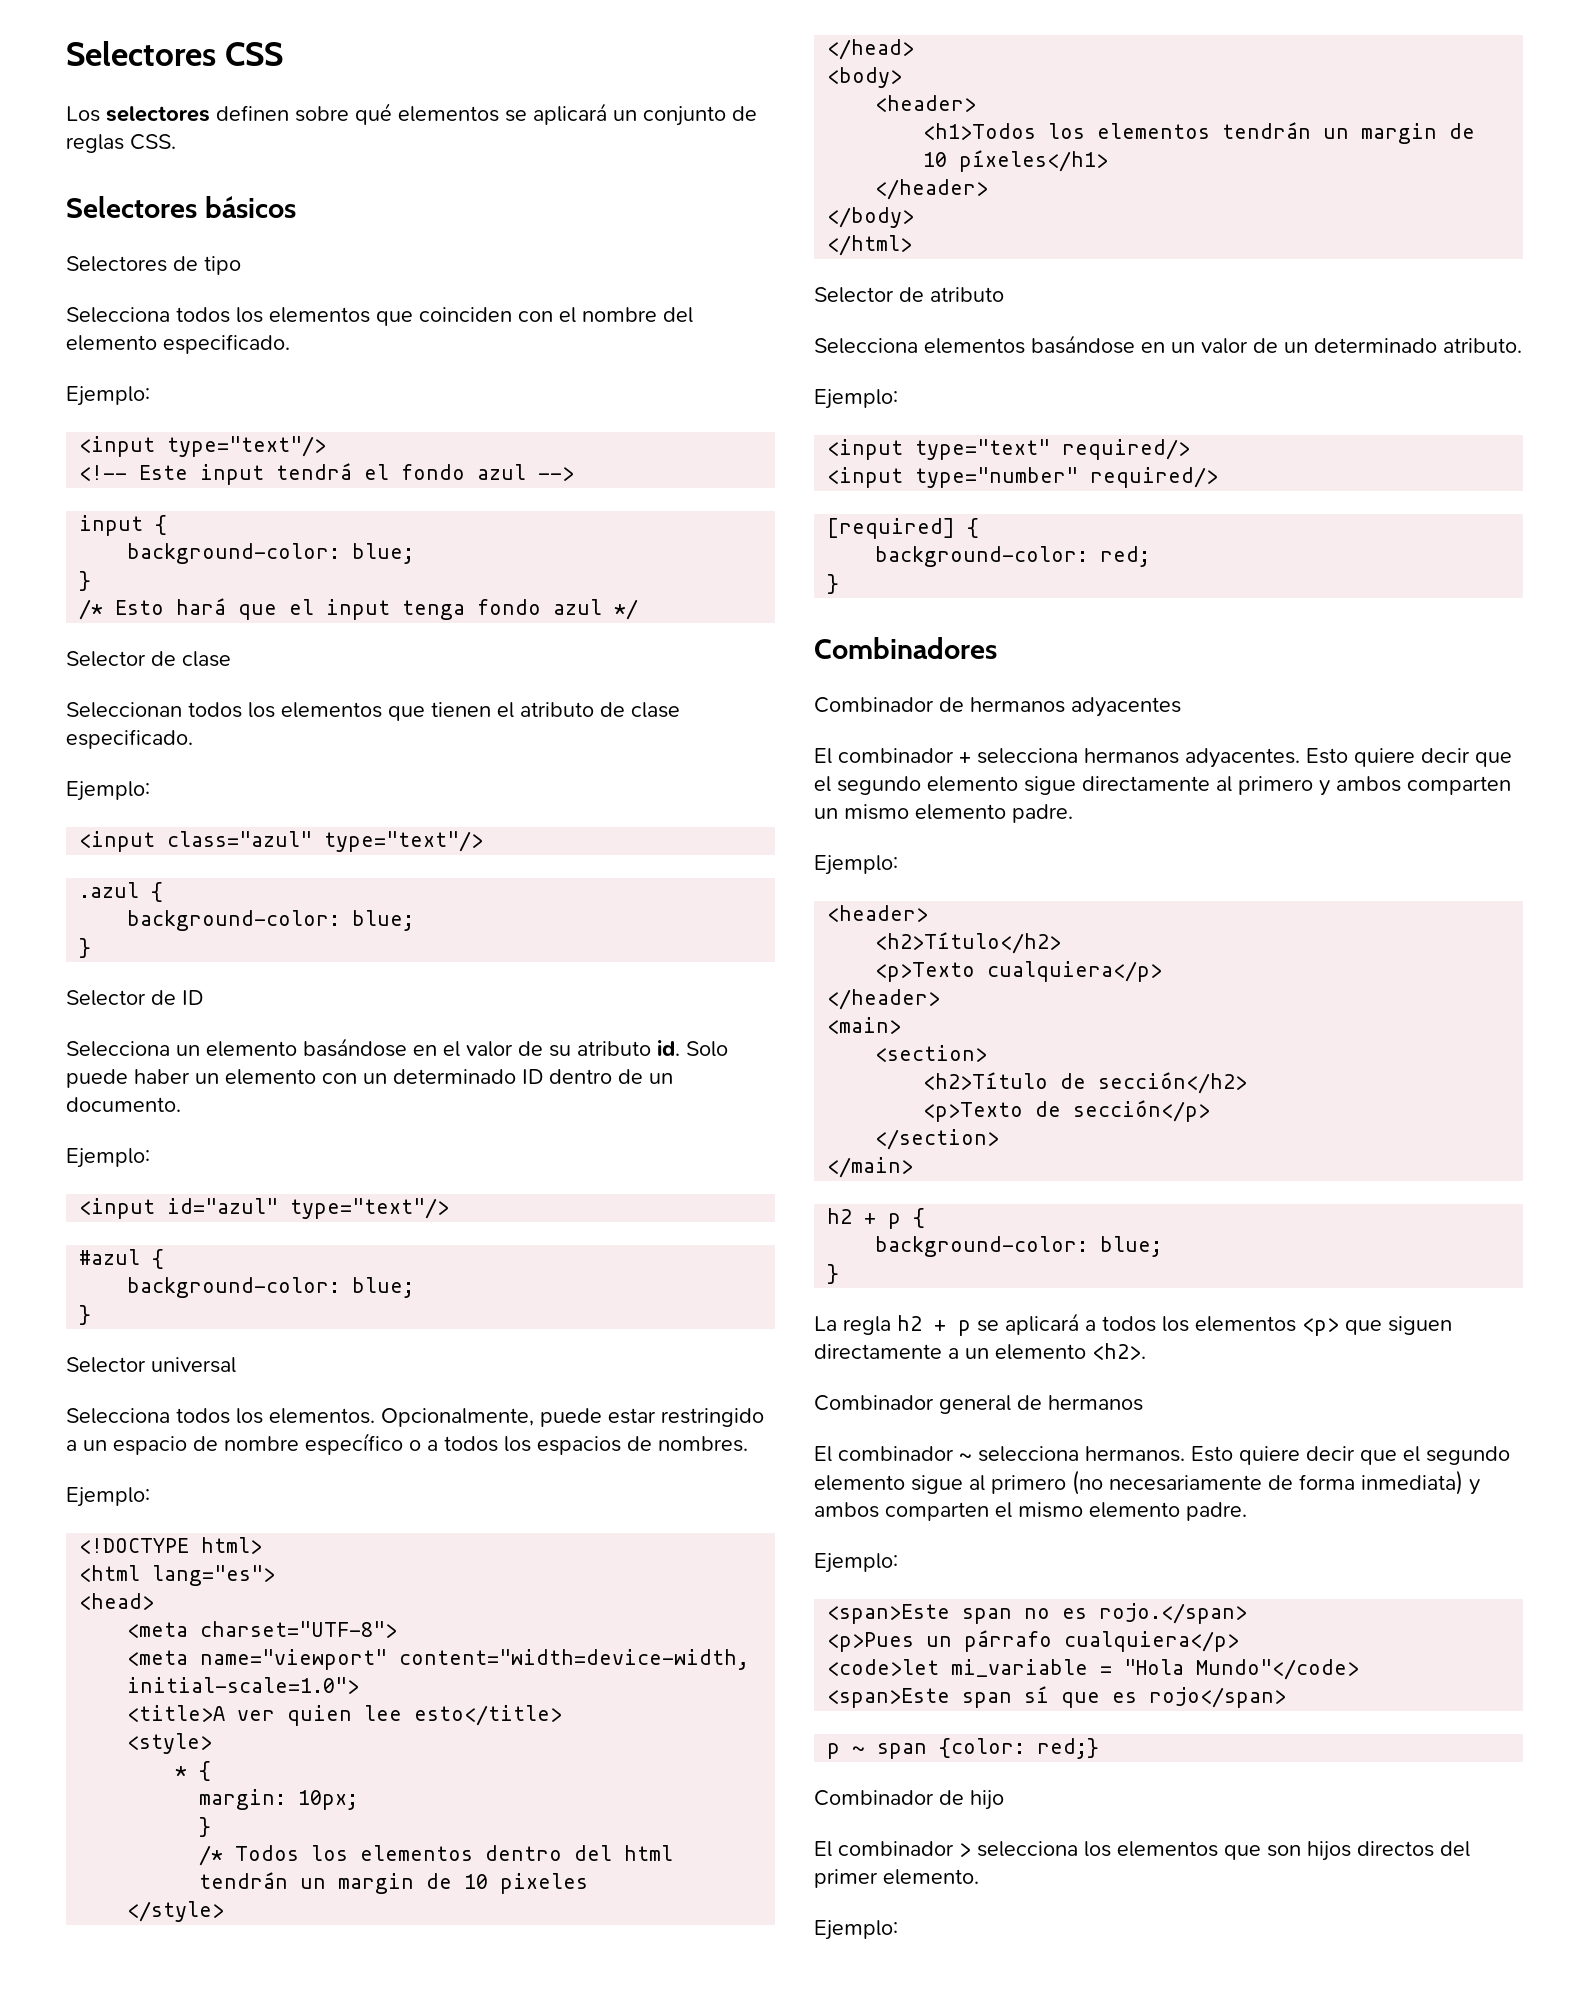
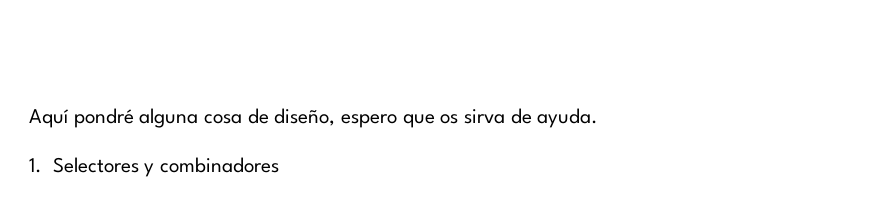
- Selectores CSS
- Los selectores definen sobre qué elementos se aplicará un conjunto de reglas CSS.
- Selectores básicos
- Selectores de tipo
- Selecciona todos los elementos que coinciden con el nombre del elemento especificado.
- Ejemplo:
- <input type="text"/>
- <!-- Este input tendrá el fondo azul -->
- input {
- background-color: blue;
- }
- /* Esto hará que el input tenga fondo azul */
- Selector de clase
- Seleccionan todos los elementos que tienen el atributo de clase especificado.
- Ejemplo:
- <input class="azul" type="text"/>
- .azul {
- background-color: blue;
- }
- Selector de ID
- Selecciona un elemento basándose en el valor de su atributo id. Solo puede haber un elemento con un determinado ID dentro de un documento.
- Ejemplo:
- <input id="azul" type="text"/>
- #azul {
- background-color: blue;
- }
- Selector universal
- Selecciona todos los elementos. Opcionalmente, puede estar restringido a un espacio de nombre específico o a todos los espacios de nombres.
- Ejemplo:
- <!DOCTYPE html>
- <html lang="es">
- <head>
- <meta charset="UTF-8">
- <meta name="viewport" content="width=device-width, initial-scale=1.0">
- <title>A ver quien lee esto</title>
- <style>
- * {
- margin: 10px;
- }
- /* Todos los elementos dentro del html tendrán un margin de 10 pixeles
- </style>
- </head>
- <body>
- <header>
- <h1>Todos los elementos tendrán un margin de 10 píxeles</h1>
- </header>
- </body>
- </html>
- Selector de atributo
- Selecciona elementos basándose en un valor de un determinado atributo.
- Ejemplo:
- <input type="text" required/>
- <input type="number" required/>
- [required] {
- background-color: red;
- }
- Combinadores
- Combinador de hermanos adyacentes
- El combinador + selecciona hermanos adyacentes. Esto quiere decir que el segundo elemento sigue directamente al primero y ambos comparten un mismo elemento padre.
- Ejemplo:
- <header>
- <h2>Título</h2>
- <p>Texto cualquiera</p>
- </header>
- <main>
- <section>
- <h2>Título de sección</h2>
- <p>Texto de sección</p>
- </section>
- </main>
- h2 + p {
- background-color: blue;
- }
- La regla h2 + p se aplicará a todos los elementos <p> que siguen directamente a un elemento <h2>.
- Combinador general de hermanos
- El combinador ~ selecciona hermanos. Esto quiere decir que el segundo elemento sigue al primero (no necesariamente de forma inmediata) y ambos comparten el mismo elemento padre.
- Ejemplo:
- <span>Este span no es rojo.</span>
- <p>Pues un párrafo cualquiera</p>
- <code>let mi_variable = "Hola Mundo"</code>
- <span>Este span sí que es rojo</span>
- p ~ span {color: red;}
- Combinador de hijo
- El combinador > selecciona los elementos que son hijos directos del primer elemento.
- Ejemplo:
+ Aquí pondré alguna cosa de diseño, espero que os sirva de ayuda.
+ 1. Selectores y combinadores

